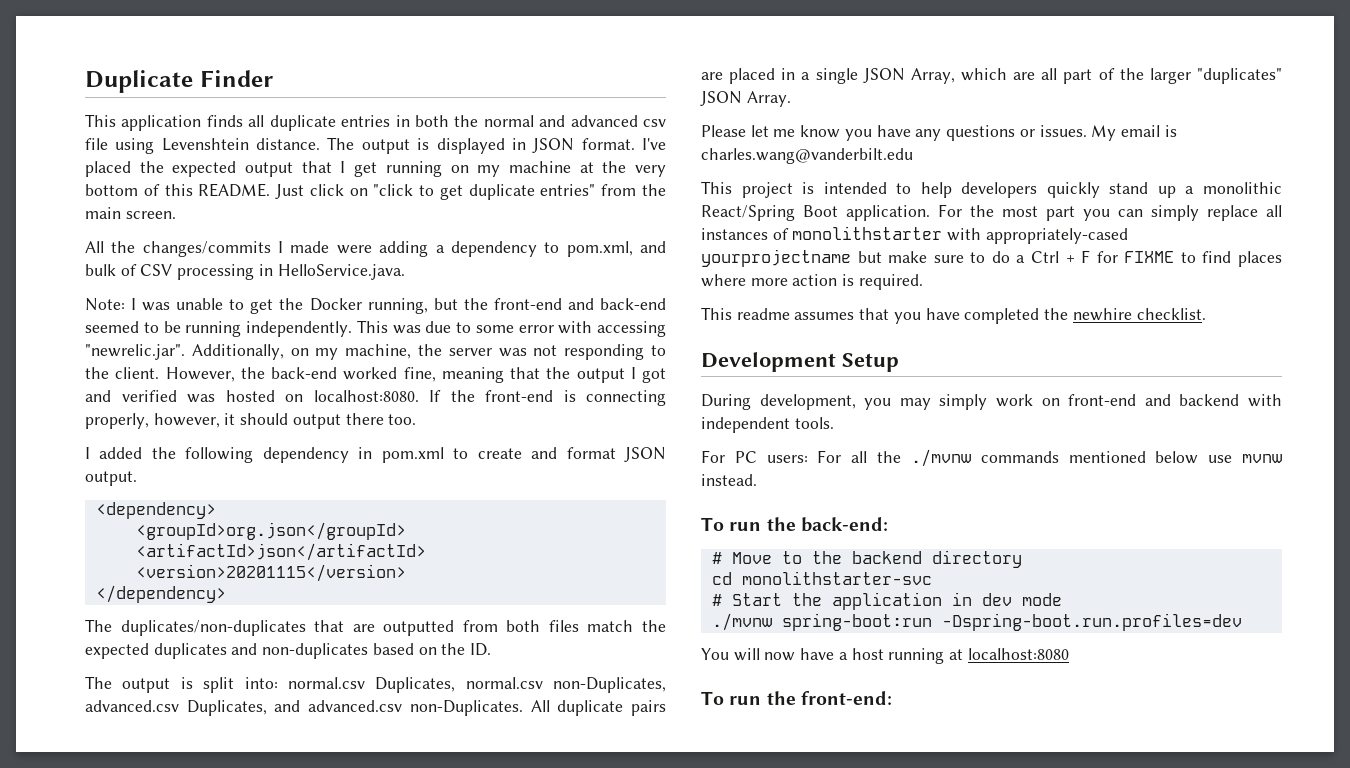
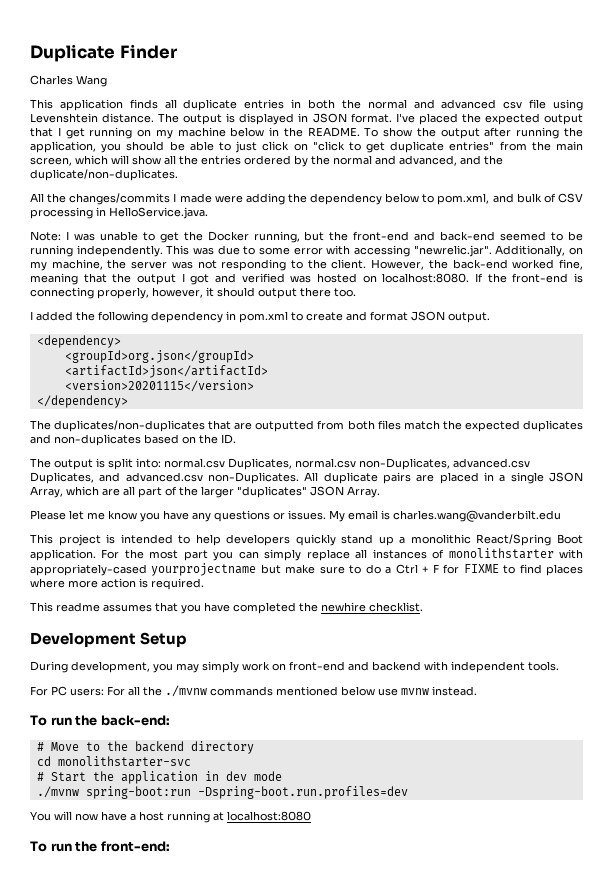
+ Charles Wang
- I've placed the expected output that I get running on my machine at the very bottom of this README. Just click on "click to get duplicate entries" from the main screen.
+ I've placed the expected output that I get running on my machine below in the README. To show the output after running the application, you should be able to just click on "click to get duplicate entries" from the main screen, which will show all the entries ordered by the normal and advanced, and the duplicate/non-duplicates.
- All the changes/commits I made were adding a dependency to pom.xml, and bulk of CSV processing in HelloService.java.
+ All the changes/commits I made were adding the dependency below to pom.xml, and bulk of CSV processing in HelloService.java.

